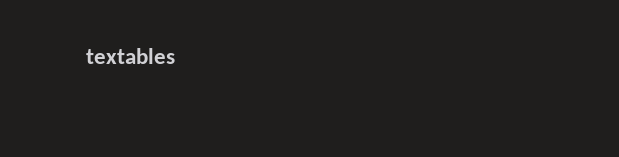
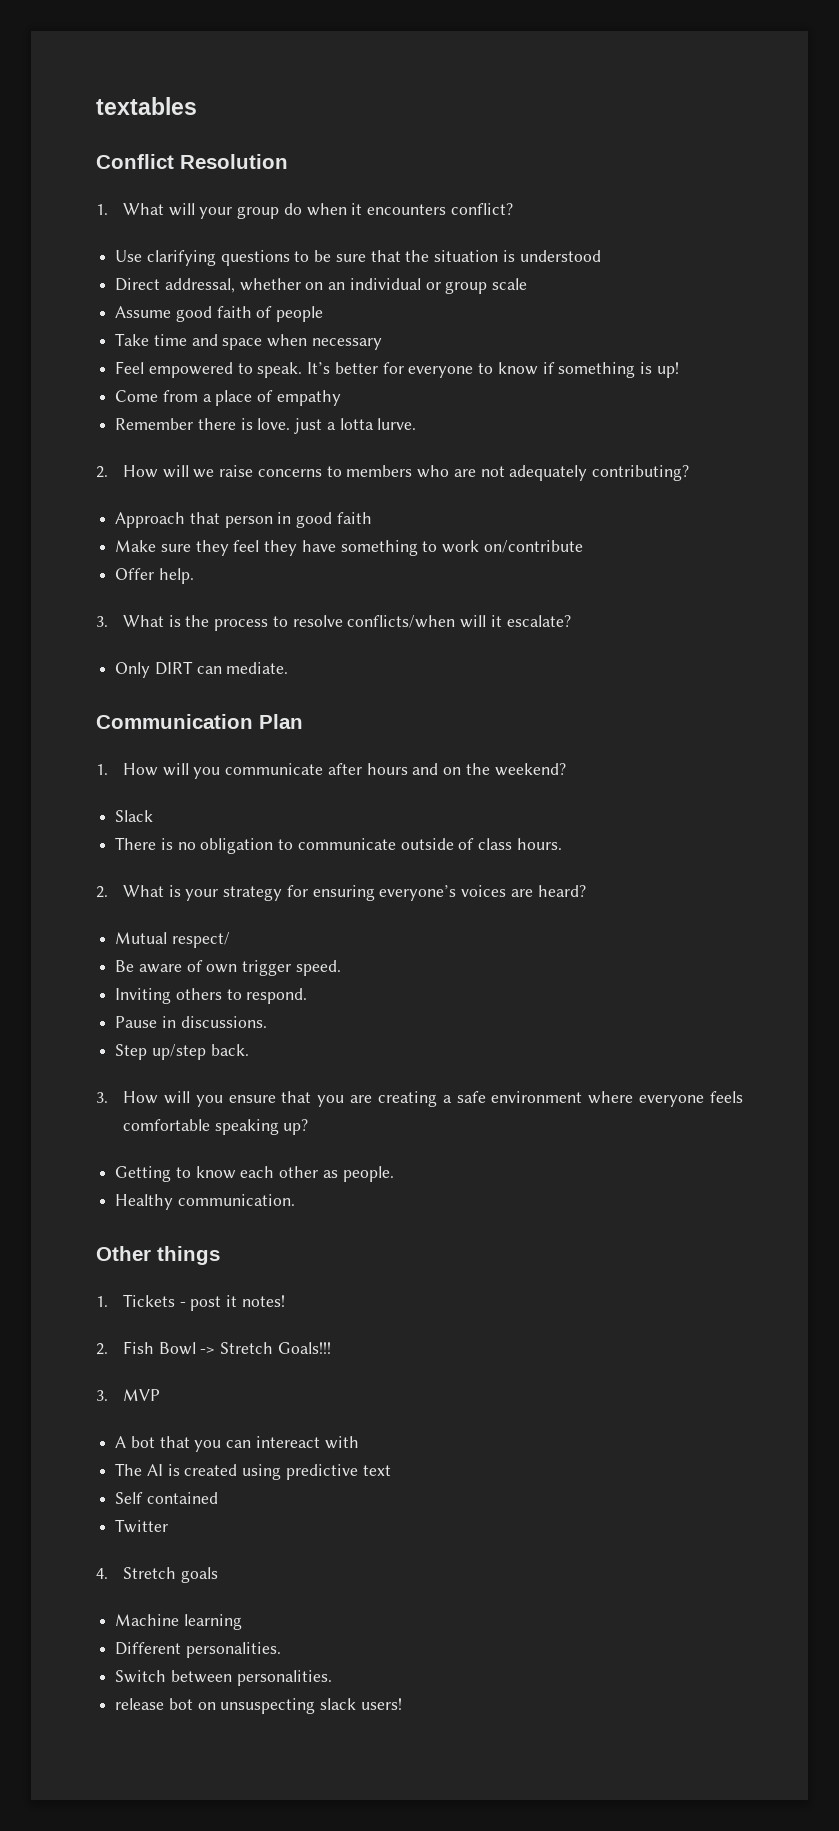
+ Conflict Resolution
+ 1. What will your group do when it encounters conflict?
+ Use clarifying questions to be sure that the situation is understood
+ Direct addressal, whether on an individual or group scale
+ Assume good faith of people
+ Take time and space when necessary
+ Feel empowered to speak. It’s better for everyone to know if something is up!
+ Come from a place of empathy
+ Remember there is love. just a lotta lurve.
+ 2. How will we raise concerns to members who are not adequately contributing?
+ Approach that person in good faith
+ Make sure they feel they have something to work on/contribute
+ Offer help.
+ 3. What is the process to resolve conflicts/when will it escalate?
+ Only DIRT can mediate.
+ Communication Plan
+ 1. How will you communicate after hours and on the weekend?
+ Slack
+ There is no obligation to communicate outside of class hours.
+ 2. What is your strategy for ensuring everyone’s voices are heard?
+ Mutual respect/
+ Be aware of own trigger speed.
+ Inviting others to respond.
+ Pause in discussions.
+ Step up/step back.
+ 3. How will you ensure that you are creating a safe environment where everyone feels comfortable speaking up?
+ Getting to know each other as people.
+ Healthy communication.
+ Other things
+ 1. Tickets - post it notes!
+ 2. Fish Bowl -> Stretch Goals!!!
+ 3. MVP
+ A bot that you can intereact with
+ The AI is created using predictive text
+ Self contained
+ Twitter
+ 4. Stretch goals
+ Machine learning
+ Different personalities.
+ Switch between personalities.
+ release bot on unsuspecting slack users!

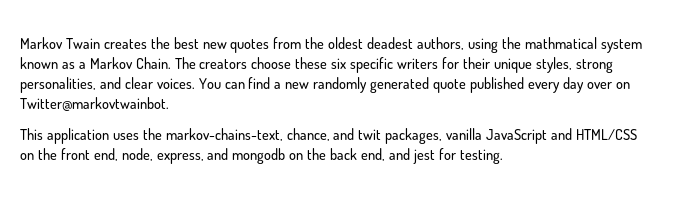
- textables
- Conflict Resolution
- 1. What will your group do when it encounters conflict?
- Use clarifying questions to be sure that the situation is understood
- Direct addressal, whether on an individual or group scale
- Assume good faith of people
- Take time and space when necessary
- Feel empowered to speak. It’s better for everyone to know if something is up!
- Come from a place of empathy
- Remember there is love. just a lotta lurve.
- 2. How will we raise concerns to members who are not adequately contributing?
- Approach that person in good faith
- Make sure they feel they have something to work on/contribute
- Offer help.
- 3. What is the process to resolve conflicts/when will it escalate?
- Only DIRT can mediate.
- Communication Plan
- 1. How will you communicate after hours and on the weekend?
- Slack
- There is no obligation to communicate outside of class hours.
- 2. What is your strategy for ensuring everyone’s voices are heard?
- Mutual respect/
- Be aware of own trigger speed.
- Inviting others to respond.
- Pause in discussions.
- Step up/step back.
- 3. How will you ensure that you are creating a safe environment where everyone feels comfortable speaking up?
- Getting to know each other as people.
- Healthy communication.
- Other things
- 1. Tickets - post it notes!
- 2. Fish Bowl -> Stretch Goals!!!
- 3. MVP
- A bot that you can intereact with
- The AI is created using predictive text
- Self contained
- Twitter
- 4. Stretch goals
- Machine learning
- Different personalities.
- Switch between personalities.
- release bot on unsuspecting slack users!
+ Markov Twain creates the best new quotes from the oldest deadest authors, using the mathmatical system known as a Markov Chain. The creators choose these six specific writers for their unique styles, strong personalities, and clear voices. You can find a new randomly generated quote published every day over on Twitter@markovtwainbot.
+ This application uses the markov-chains-text, chance, and twit packages, vanilla JavaScript and HTML/CSS on the front end, node, express, and mongodb on the back end, and jest for testing.

